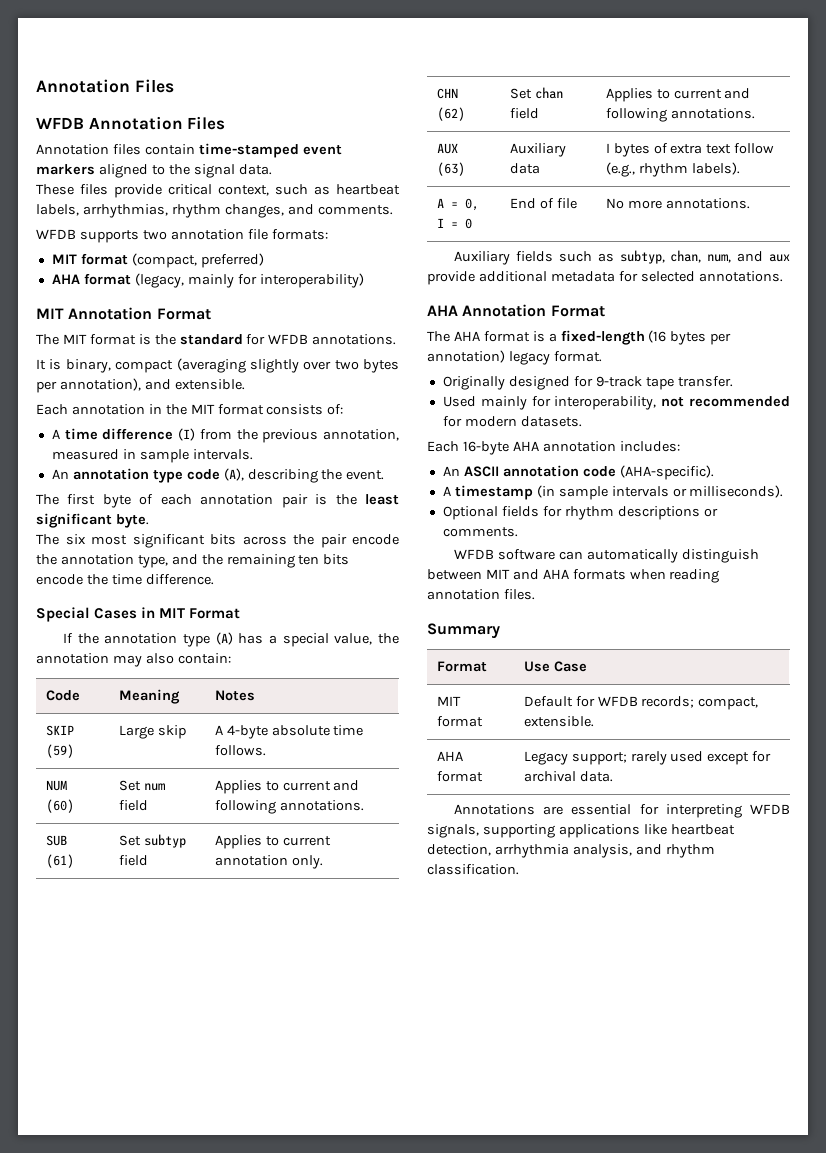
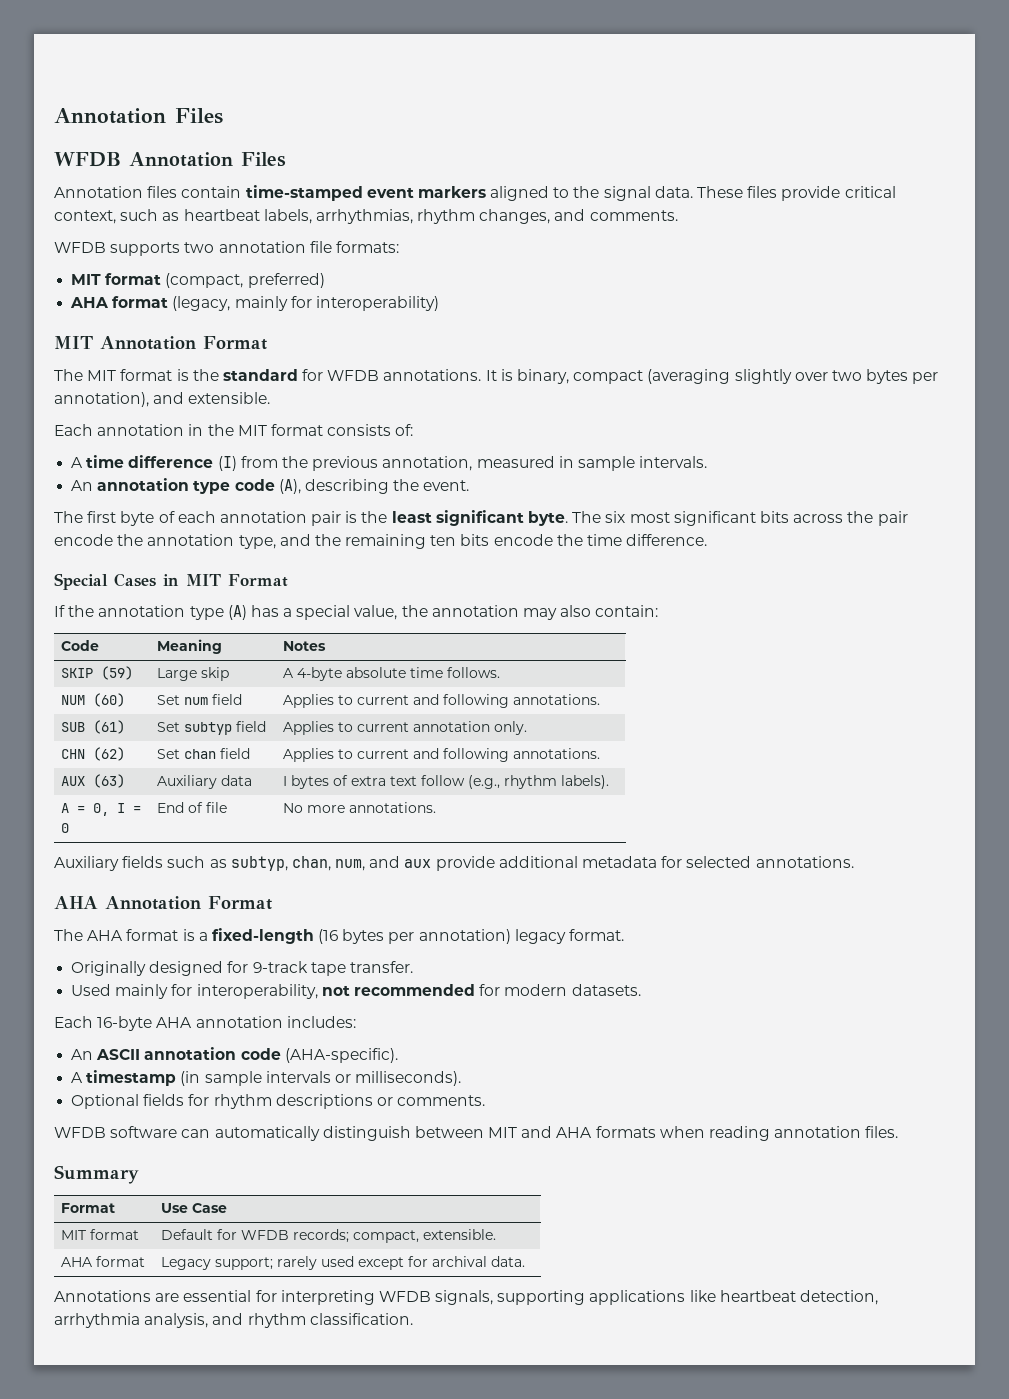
- Annotation files contain time-stamped event markers aligned to the signal data.
- These files provide critical context, such as heartbeat labels, arrhythmias, rhythm changes, and comments.
+ Annotation files contain time-stamped event markers aligned to the signal data. These files provide critical context, such as heartbeat labels, arrhythmias, rhythm changes, and comments.
- The MIT format is the standard for WFDB annotations.
- It is binary, compact (averaging slightly over two bytes per annotation), and extensible.
+ The MIT format is the standard for WFDB annotations. It is binary, compact (averaging slightly over two bytes per annotation), and extensible.
- The first byte of each annotation pair is the least significant byte.
- The six most significant bits across the pair encode the annotation type, and the remaining ten bits encode the time difference.
+ The first byte of each annotation pair is the least significant byte. The six most significant bits across the pair encode the annotation type, and the remaining ten bits encode the time difference.

